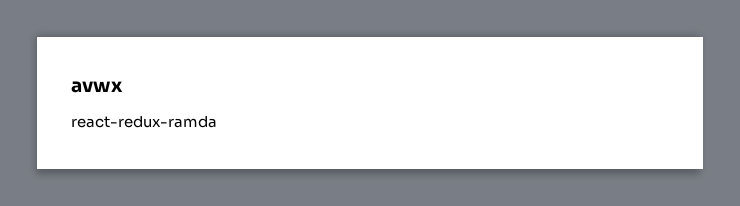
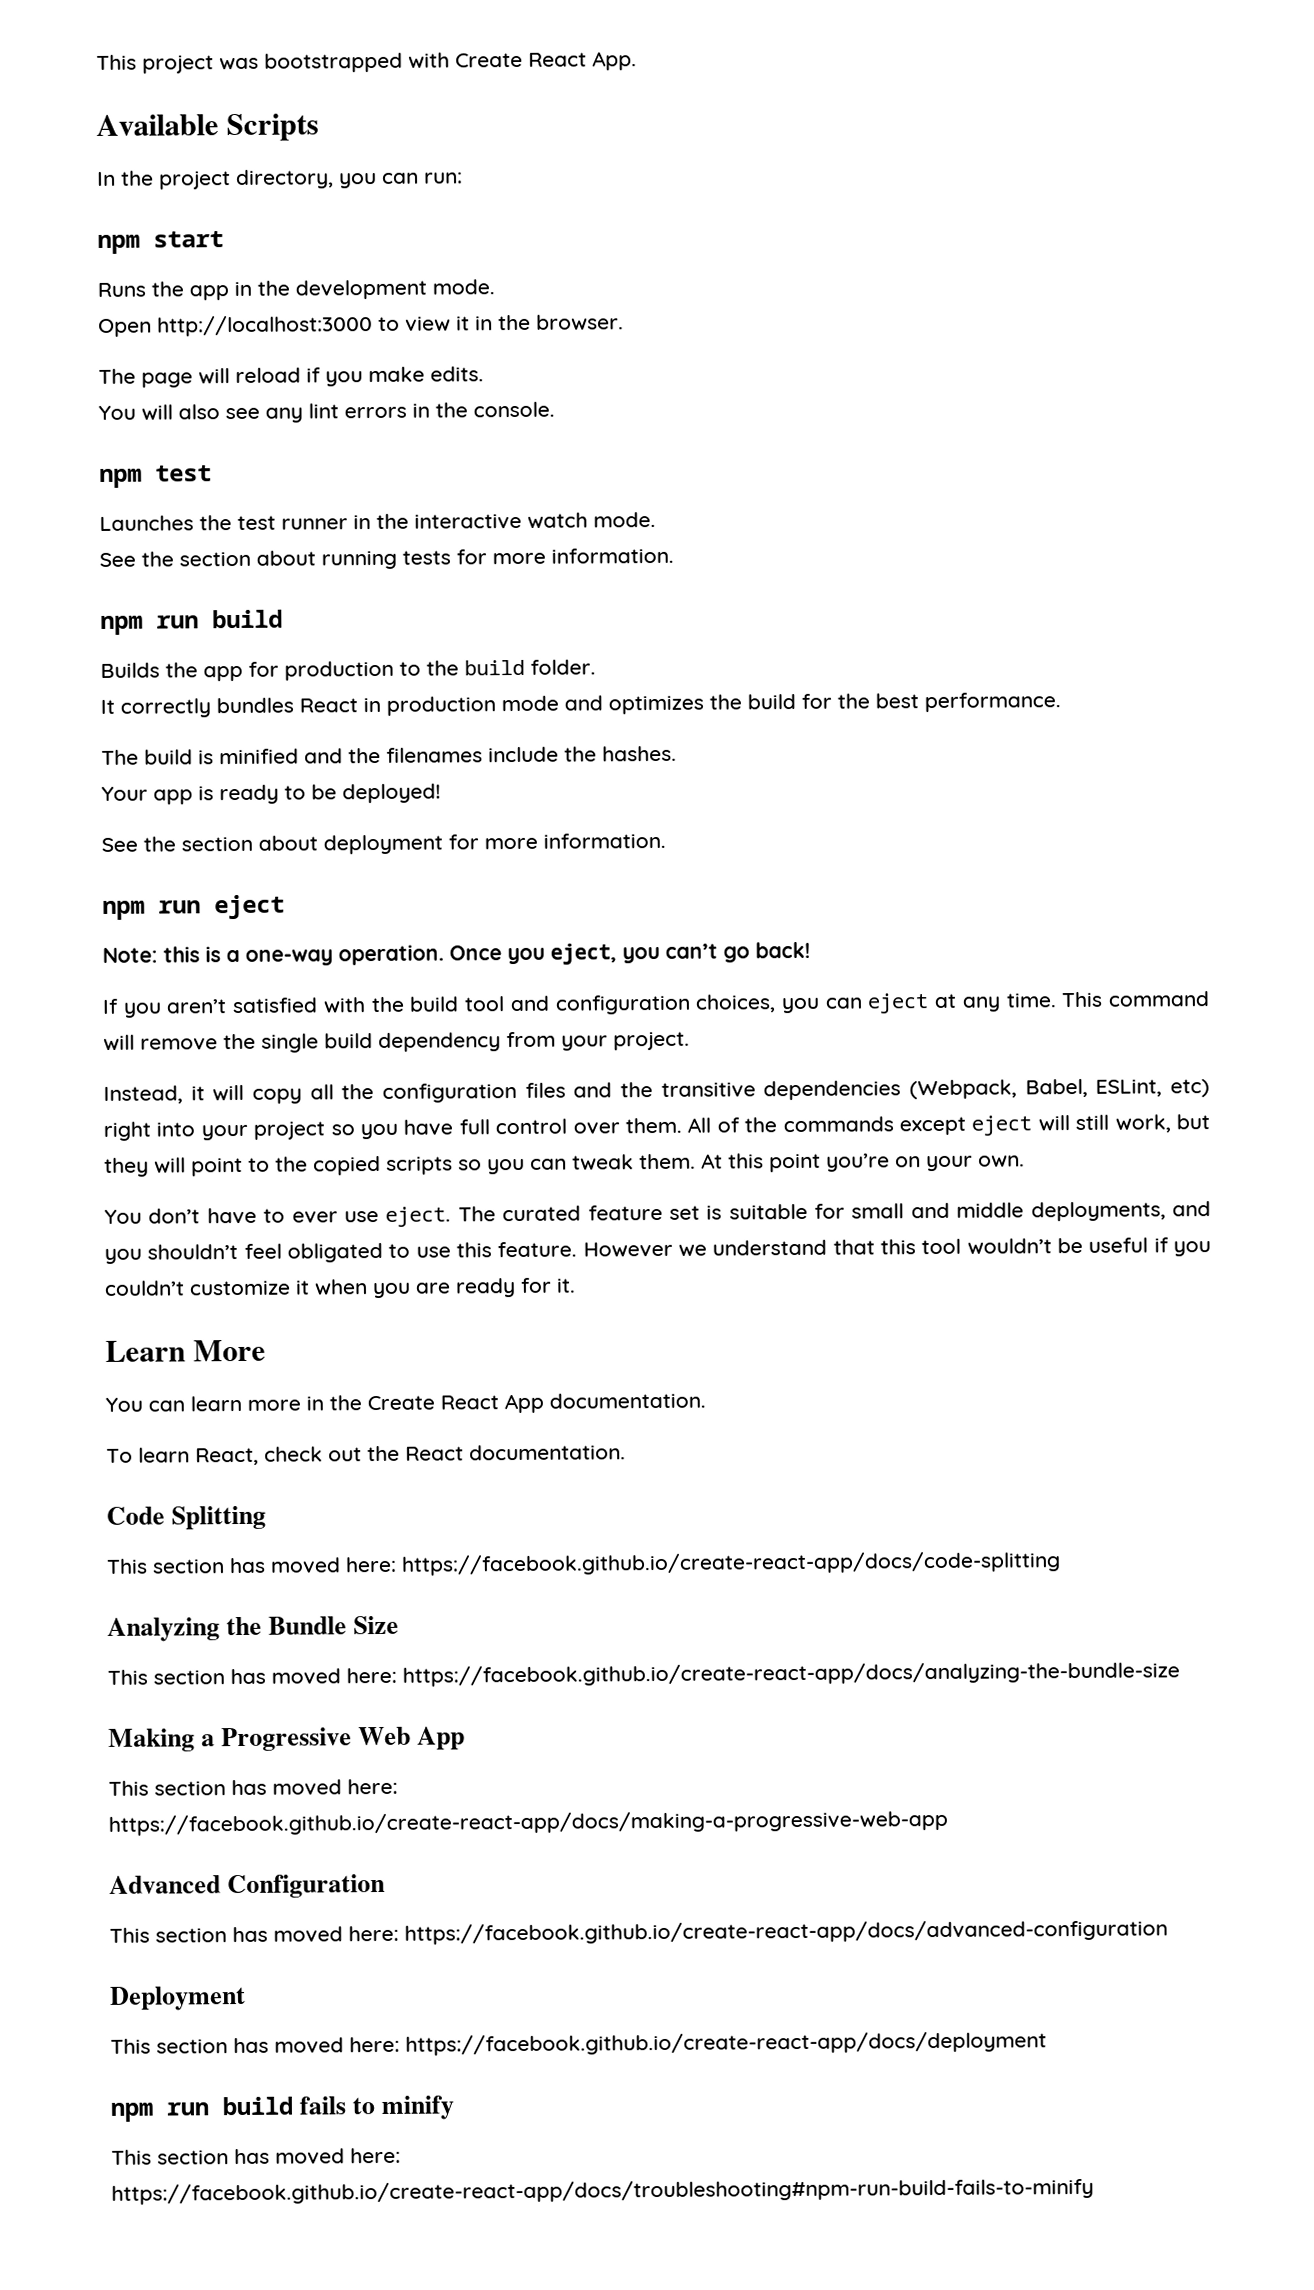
- avwx
- react-redux-ramda
+ This project was bootstrapped with Create React App.
+ Available Scripts
+ In the project directory, you can run:
+ npm start
+ Runs the app in the development mode.
+ Open http://localhost:3000 to view it in the browser.
+ The page will reload if you make edits.
+ You will also see any lint errors in the console.
+ npm test
+ Launches the test runner in the interactive watch mode.
+ See the section about running tests for more information.
+ npm run build
+ Builds the app for production to the build folder.
+ It correctly bundles React in production mode and optimizes the build for the best performance.
+ The build is minified and the filenames include the hashes.
+ Your app is ready to be deployed!
+ See the section about deployment for more information.
+ npm run eject
+ Note: this is a one-way operation. Once you eject, you can’t go back!
+ If you aren’t satisfied with the build tool and configuration choices, you can eject at any time. This command will remove the single build dependency from your project.
+ Instead, it will copy all the configuration files and the transitive dependencies (Webpack, Babel, ESLint, etc) right into your project so you have full control over them. All of the commands except eject will still work, but they will point to the copied scripts so you can tweak them. At this point you’re on your own.
+ You don’t have to ever use eject. The curated feature set is suitable for small and middle deployments, and you shouldn’t feel obligated to use this feature. However we understand that this tool wouldn’t be useful if you couldn’t customize it when you are ready for it.
+ Learn More
+ You can learn more in the Create React App documentation.
+ To learn React, check out the React documentation.
+ Code Splitting
+ This section has moved here: https://facebook.github.io/create-react-app/docs/code-splitting
+ Analyzing the Bundle Size
+ This section has moved here: https://facebook.github.io/create-react-app/docs/analyzing-the-bundle-size
+ Making a Progressive Web App
+ This section has moved here: https://facebook.github.io/create-react-app/docs/making-a-progressive-web-app
+ Advanced Configuration
+ This section has moved here: https://facebook.github.io/create-react-app/docs/advanced-configuration
+ Deployment
+ This section has moved here: https://facebook.github.io/create-react-app/docs/deployment
+ npm run build fails to minify
+ This section has moved here: https://facebook.github.io/create-react-app/docs/troubleshooting#npm-run-build-fails-to-minify

